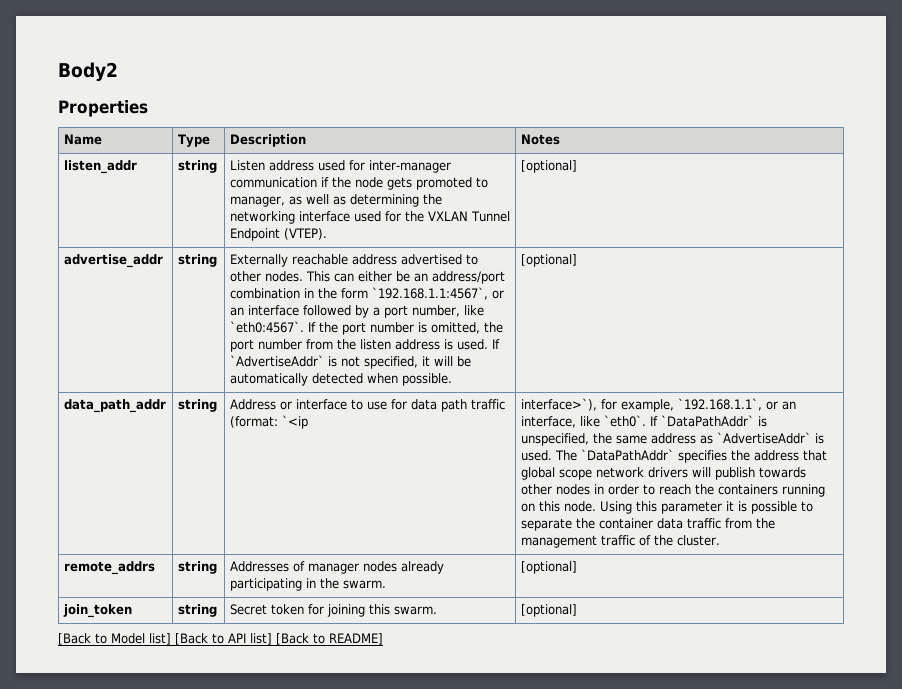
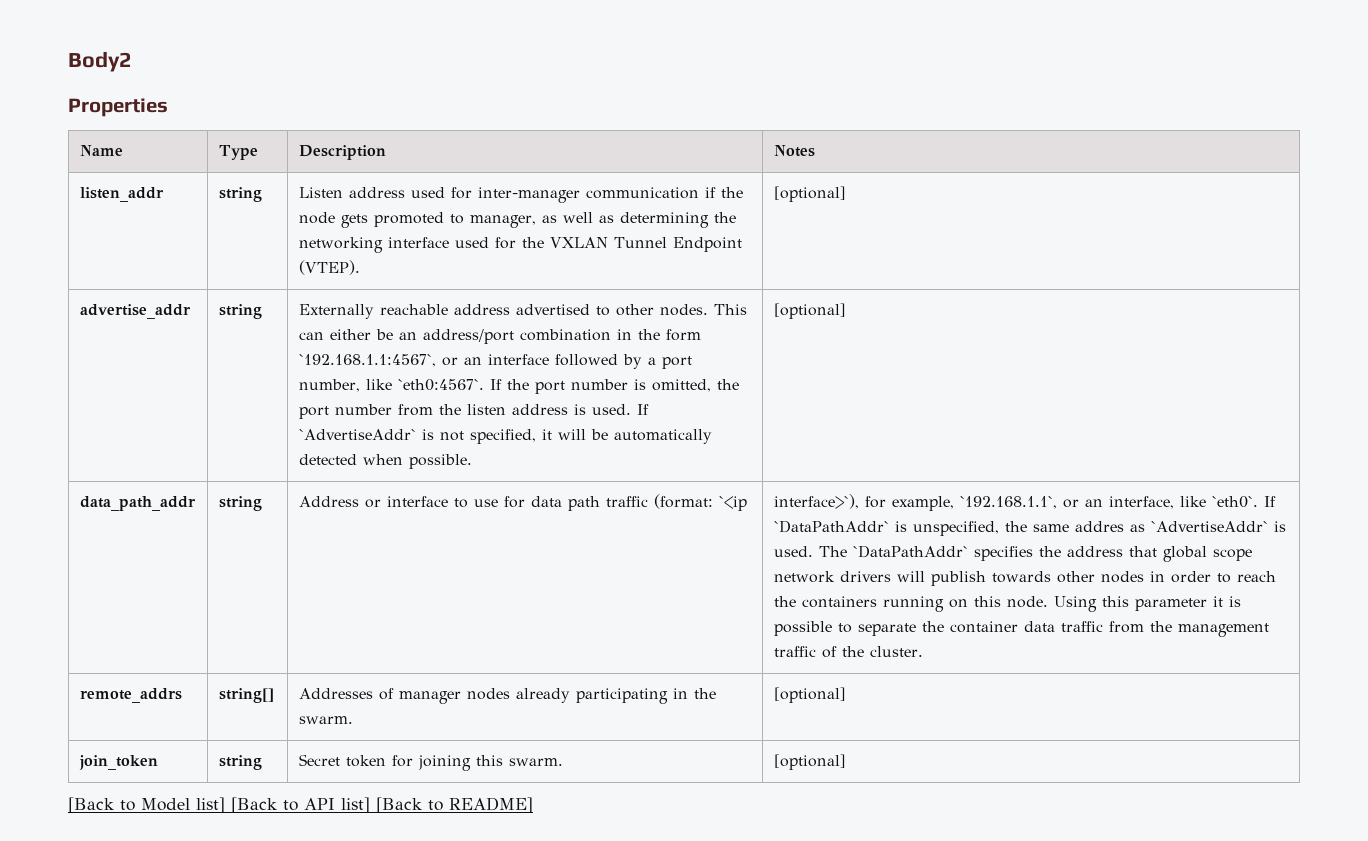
- If `DataPathAddr` is unspecified, the same address as `AdvertiseAddr` is used.
+ If `DataPathAddr` is unspecified, the same addres as `AdvertiseAddr` is used.
- remote_addrs | string | Addresses of manager nodes already participating in the swarm. | [optional]
+ remote_addrs | string[] | Addresses of manager nodes already participating in the swarm. | [optional]

